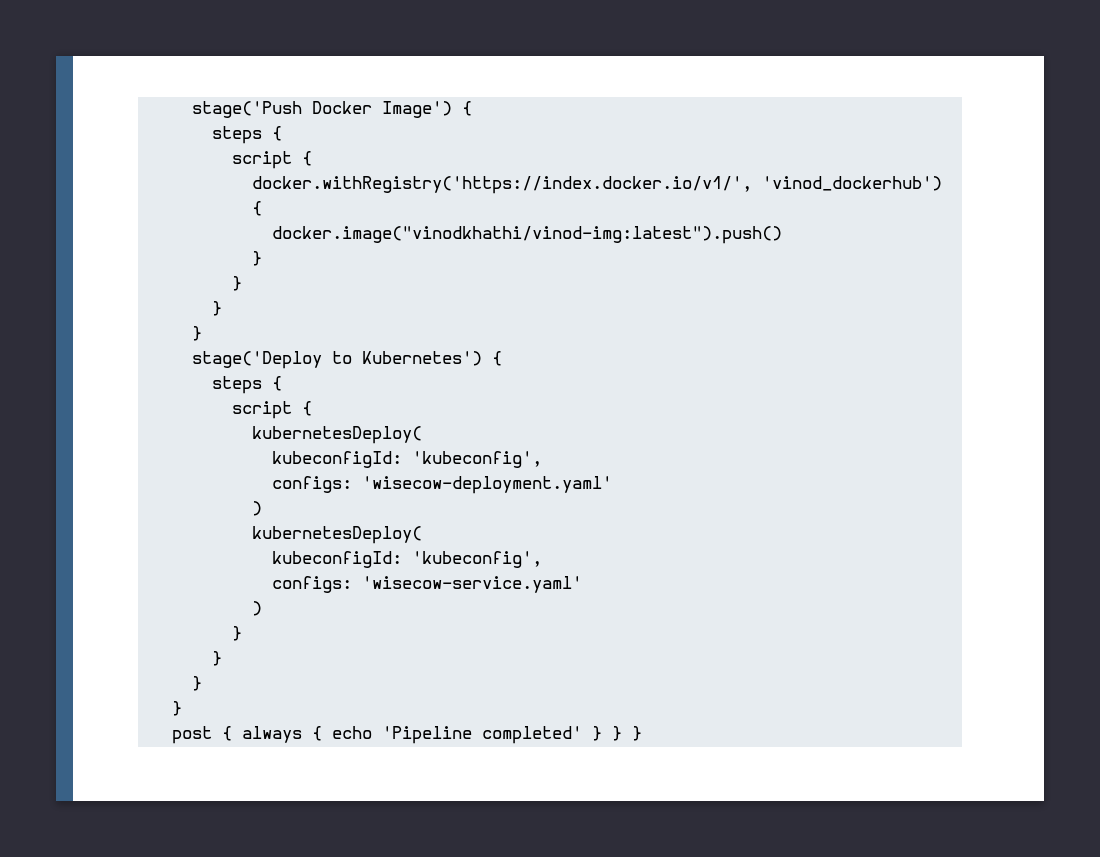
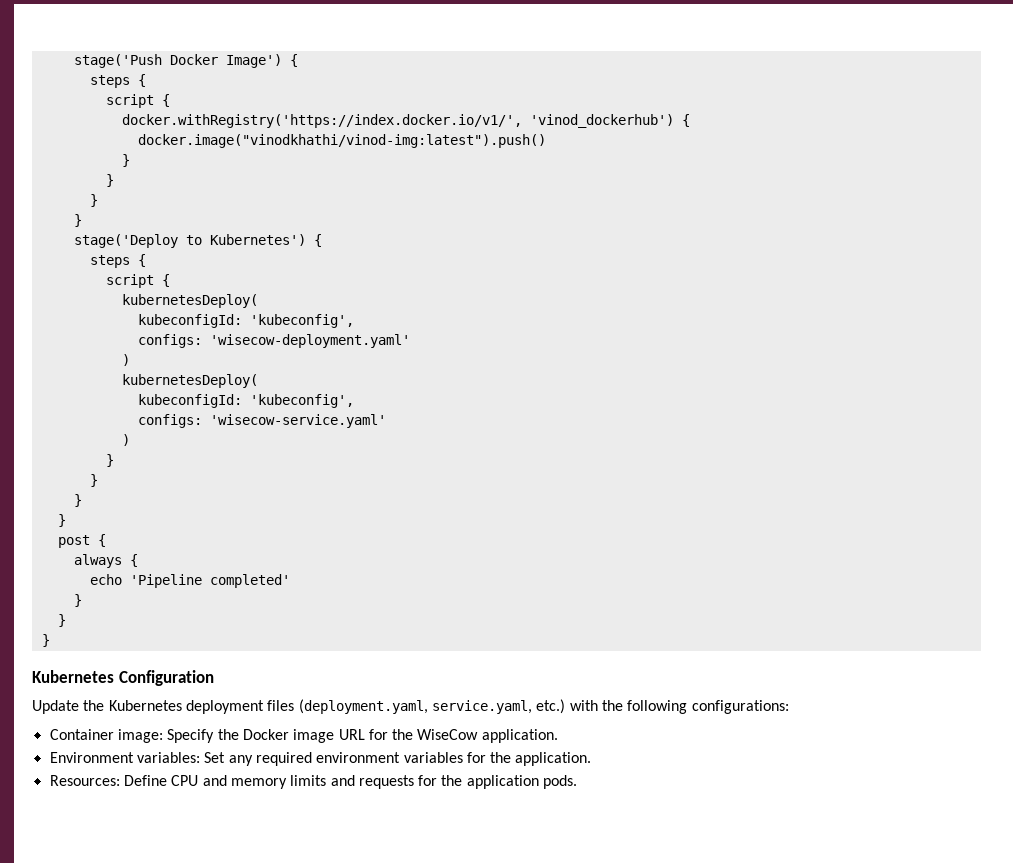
- post { always { echo 'Pipeline completed' } } }
+ post {
+ always {
+ echo 'Pipeline completed'
+ }
+ }
+ }
+ Kubernetes Configuration
+ Update the Kubernetes deployment files (deployment.yaml, service.yaml, etc.) with the following configurations:
+ Container image: Specify the Docker image URL for the WiseCow application.
+ Environment variables: Set any required environment variables for the application.
+ Resources: Define CPU and memory limits and requests for the application pods.

